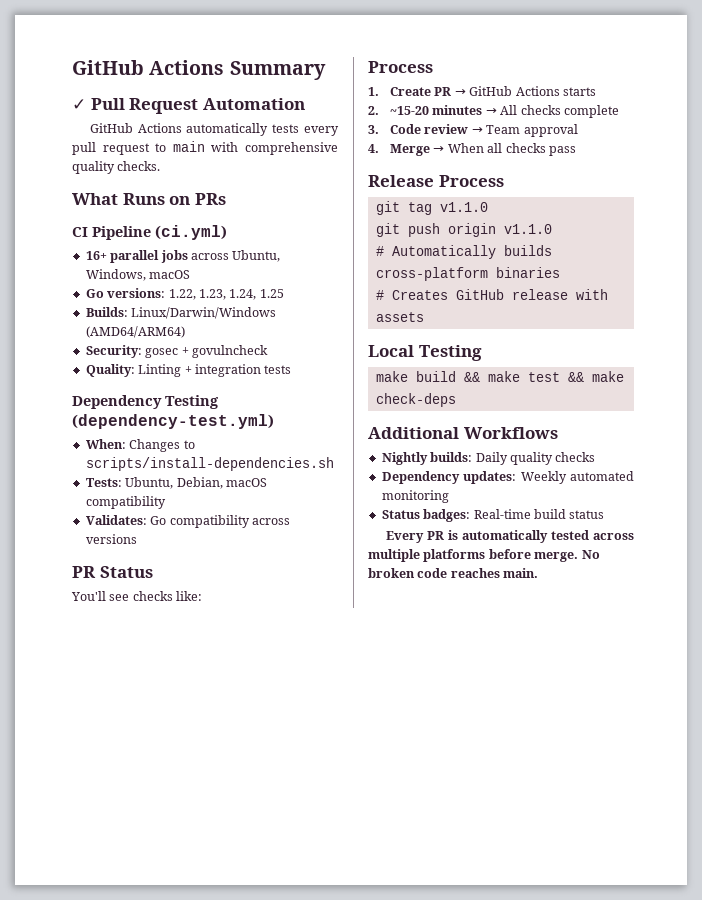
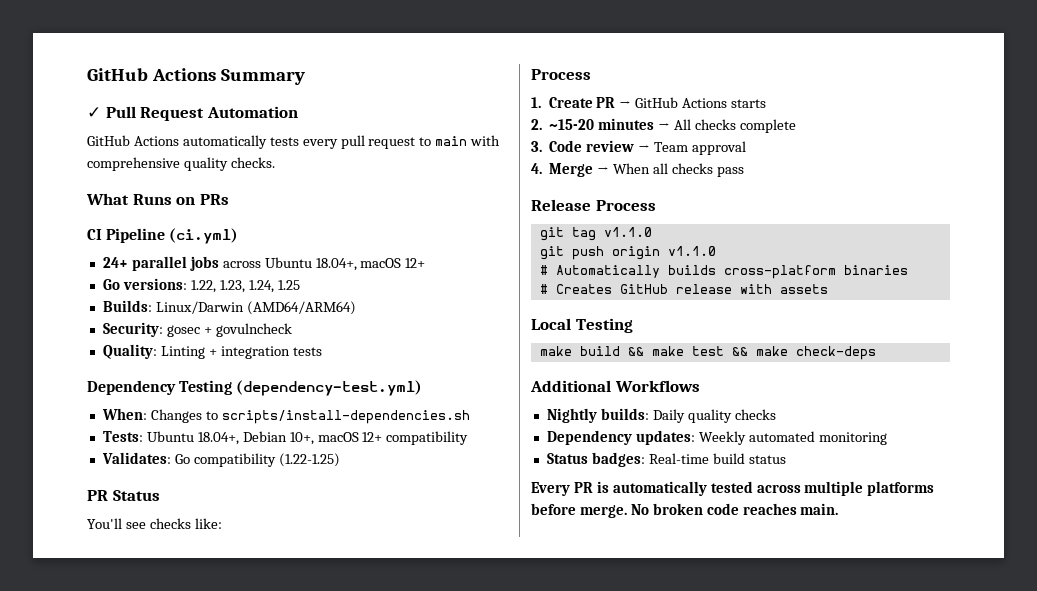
- 16+ parallel jobs across Ubuntu, Windows, macOS
+ 24+ parallel jobs across Ubuntu 18.04+, macOS 12+
- Builds: Linux/Darwin/Windows (AMD64/ARM64)
+ Builds: Linux/Darwin (AMD64/ARM64)
- Tests: Ubuntu, Debian, macOS compatibility
+ Tests: Ubuntu 18.04+, Debian 10+, macOS 12+ compatibility
- Validates: Go compatibility across versions
+ Validates: Go compatibility (1.22-1.25)

